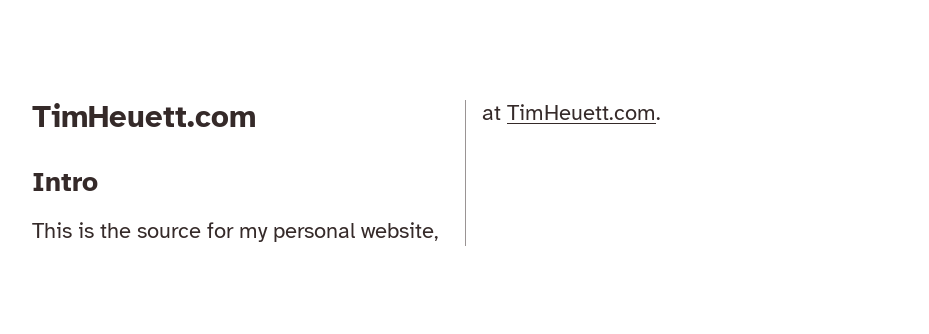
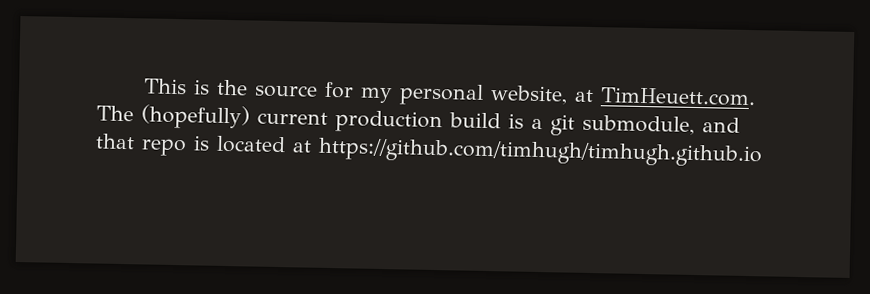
- TimHeuett.com
- Intro
- This is the source for my personal website, at TimHeuett.com.
+ This is the source for my personal website, at TimHeuett.com. The (hopefully) current production build is a git submodule, and that repo is located at https://github.com/timhugh/timhugh.github.io

